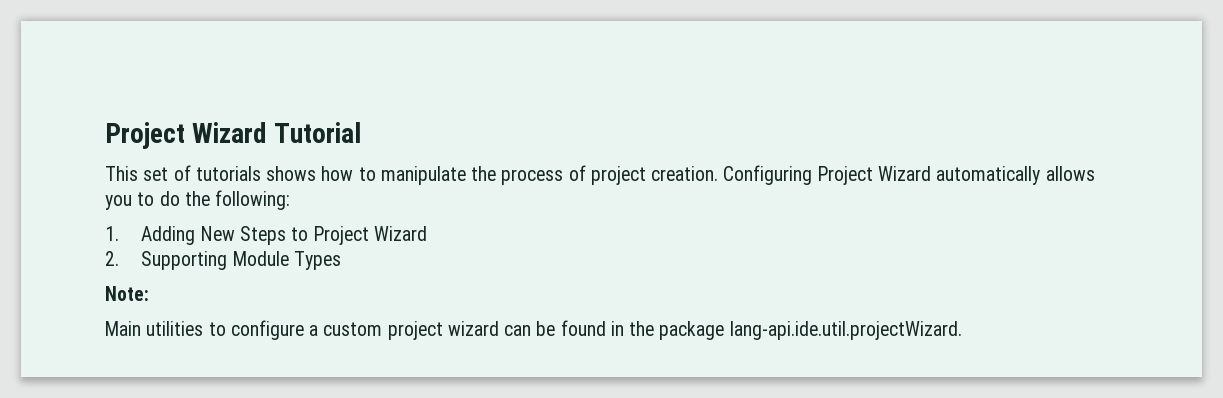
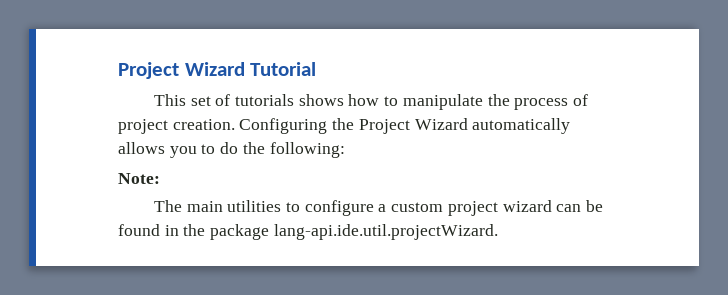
- Configuring Project Wizard automatically allows you to do the following:
+ Configuring the Project Wizard automatically allows you to do the following:
- 1. Adding New Steps to Project Wizard
- 2. Supporting Module Types
- Main utilities to configure a custom project wizard can be found in the package lang-api.ide.util.projectWizard.
+ The main utilities to configure a custom project wizard can be found in the package lang-api.ide.util.projectWizard.

